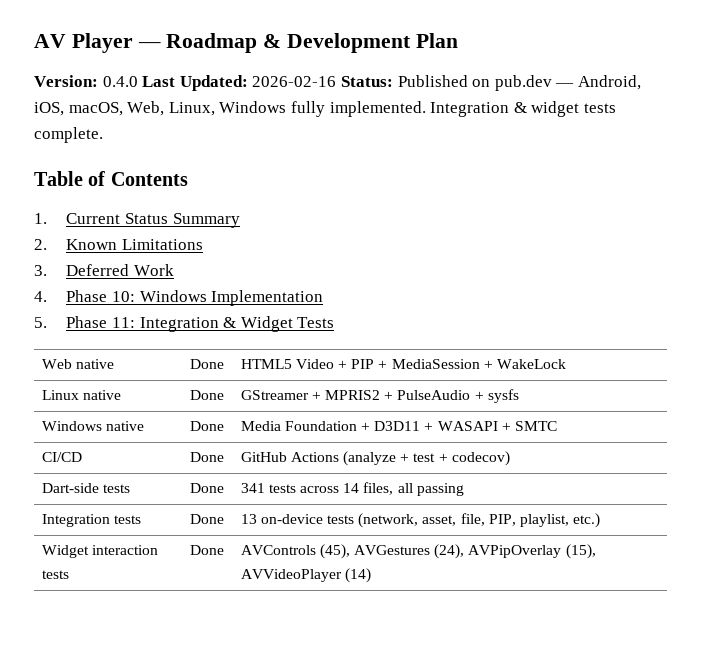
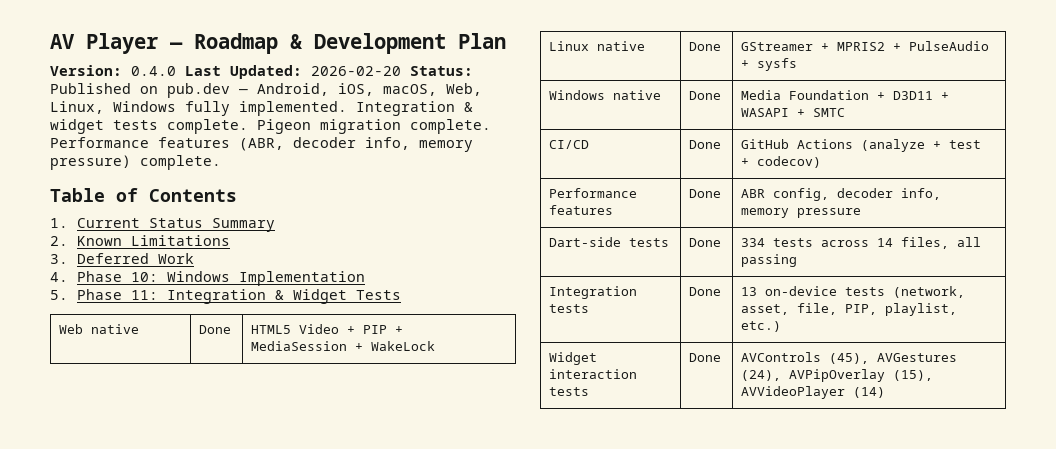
- Version: 0.4.0 Last Updated: 2026-02-16 Status: Published on pub.dev — Android, iOS, macOS, Web, Linux, Windows fully implemented.
+ Version: 0.4.0 Last Updated: 2026-02-20 Status: Published on pub.dev — Android, iOS, macOS, Web, Linux, Windows fully implemented.
+ Pigeon migration complete. Performance features (ABR, decoder info, memory pressure) complete.
+ Performance features | Done | ABR config, decoder info, memory pressure
- Dart-side tests | Done | 341 tests across 14 files, all passing
+ Dart-side tests | Done | 334 tests across 14 files, all passing

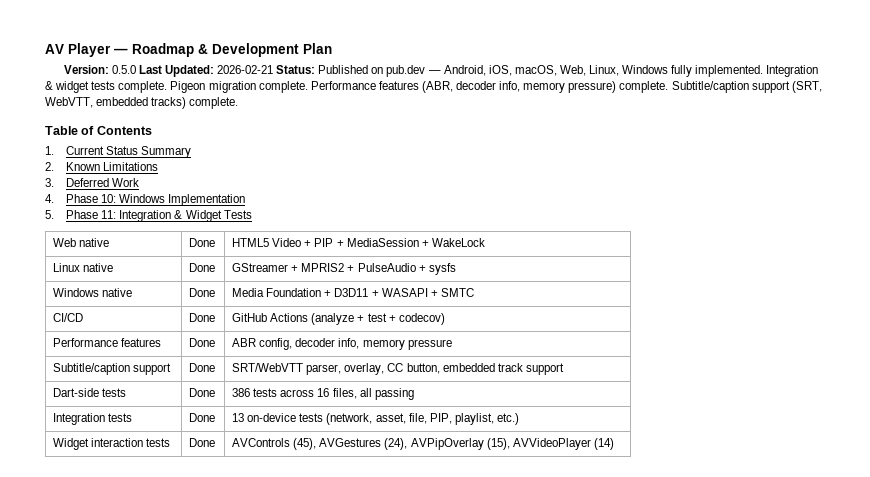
- Version: 0.4.0 Last Updated: 2026-02-20 Status: Published on pub.dev — Android, iOS, macOS, Web, Linux, Windows fully implemented.
+ Version: 0.5.0 Last Updated: 2026-02-21 Status: Published on pub.dev — Android, iOS, macOS, Web, Linux, Windows fully implemented.
+ Subtitle/caption support (SRT, WebVTT, embedded tracks) complete.
+ Subtitle/caption support | Done | SRT/WebVTT parser, overlay, CC button, embedded track support
- Dart-side tests | Done | 334 tests across 14 files, all passing
+ Dart-side tests | Done | 386 tests across 16 files, all passing

